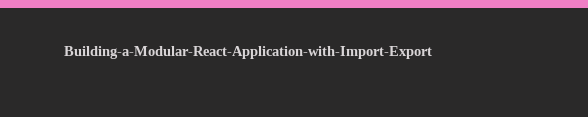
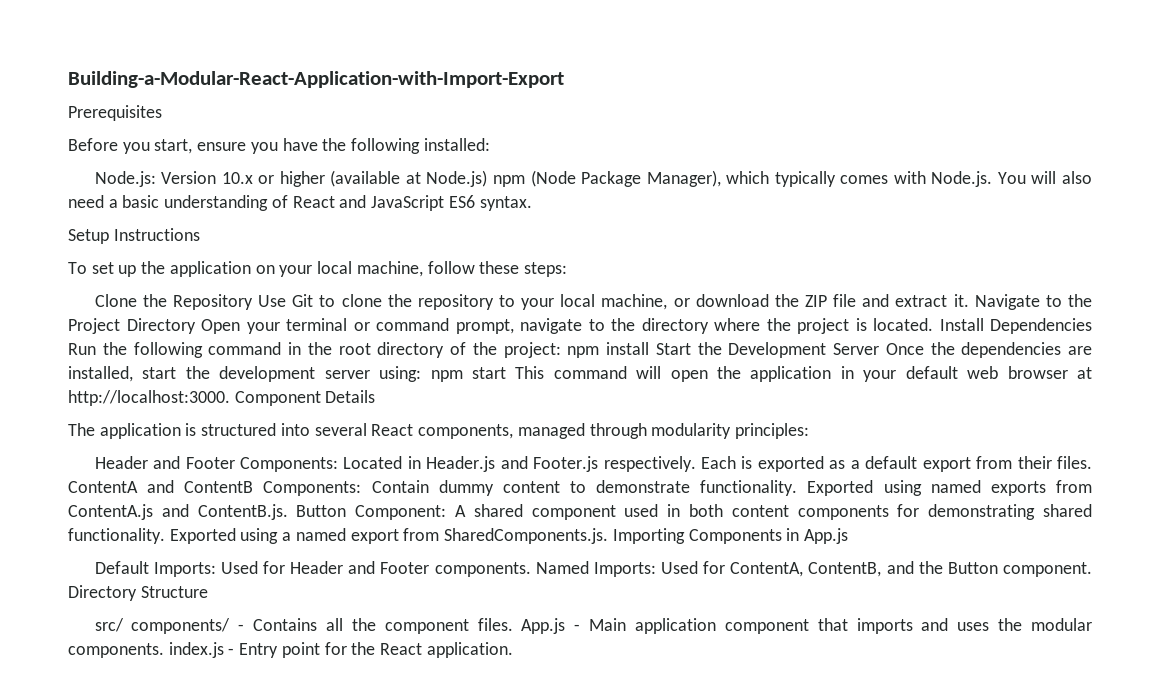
+ Prerequisites
+ Before you start, ensure you have the following installed:
+ Node.js: Version 10.x or higher (available at Node.js) npm (Node Package Manager), which typically comes with Node.js. You will also need a basic understanding of React and JavaScript ES6 syntax.
+ Setup Instructions
+ To set up the application on your local machine, follow these steps:
+ Clone the Repository Use Git to clone the repository to your local machine, or download the ZIP file and extract it. Navigate to the Project Directory Open your terminal or command prompt, navigate to the directory where the project is located. Install Dependencies Run the following command in the root directory of the project: npm install Start the Development Server Once the dependencies are installed, start the development server using: npm start This command will open the application in your default web browser at http://localhost:3000. Component Details
+ The application is structured into several React components, managed through modularity principles:
+ Header and Footer Components: Located in Header.js and Footer.js respectively. Each is exported as a default export from their files. ContentA and ContentB Components: Contain dummy content to demonstrate functionality. Exported using named exports from ContentA.js and ContentB.js. Button Component: A shared component used in both content components for demonstrating shared functionality. Exported using a named export from SharedComponents.js. Importing Components in App.js
+ Default Imports: Used for Header and Footer components. Named Imports: Used for ContentA, ContentB, and the Button component. Directory Structure
+ src/ components/ - Contains all the component files. App.js - Main application component that imports and uses the modular components. index.js - Entry point for the React application.

